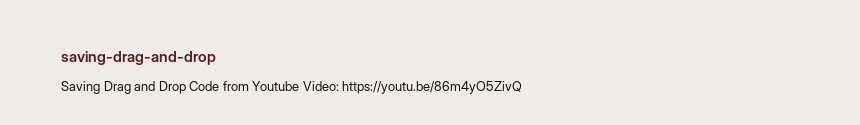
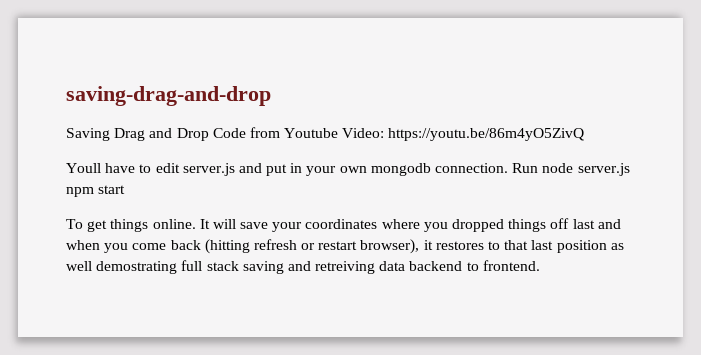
+ Youll have to edit server.js and put in your own mongodb connection. Run node server.js npm start
+ To get things online. It will save your coordinates where you dropped things off last and when you come back (hitting refresh or restart browser), it restores to that last position as well demostrating full stack saving and retreiving data backend to frontend.

